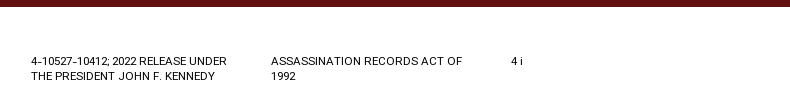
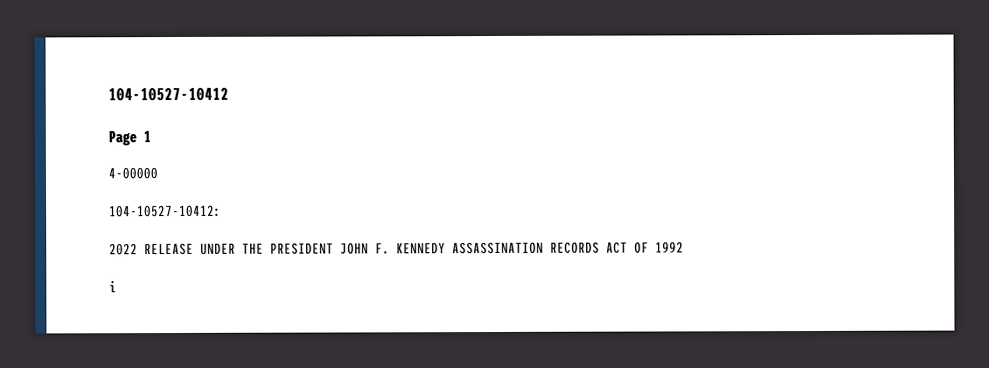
- 4-10527-10412; 2022 RELEASE UNDER THE PRESIDENT JOHN F. KENNEDY ASSASSINATION RECORDS ACT OF 1992
+ 104-10527-10412
+ Page 1
+ 4-00000
+ 104-10527-10412:
+ 2022 RELEASE UNDER THE PRESIDENT JOHN F. KENNEDY ASSASSINATION RECORDS ACT OF 1992
- 4 i
+ i

